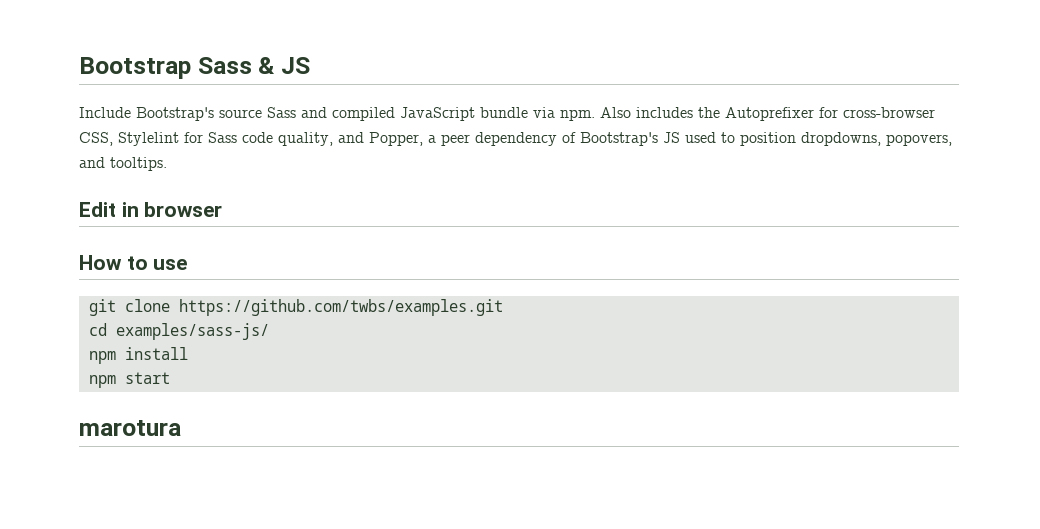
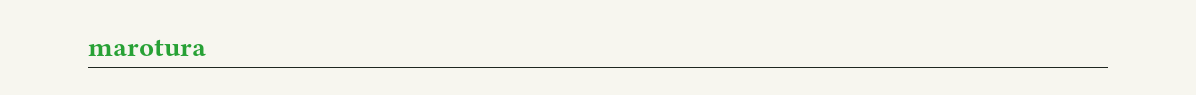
- Bootstrap Sass & JS
- Include Bootstrap's source Sass and compiled JavaScript bundle via npm. Also includes the Autoprefixer for cross-browser CSS, Stylelint for Sass code quality, and Popper, a peer dependency of Bootstrap's JS used to position dropdowns, popovers, and tooltips.
- Edit in browser
- How to use
- git clone https://github.com/twbs/examples.git
- cd examples/sass-js/
- npm install
- npm start

